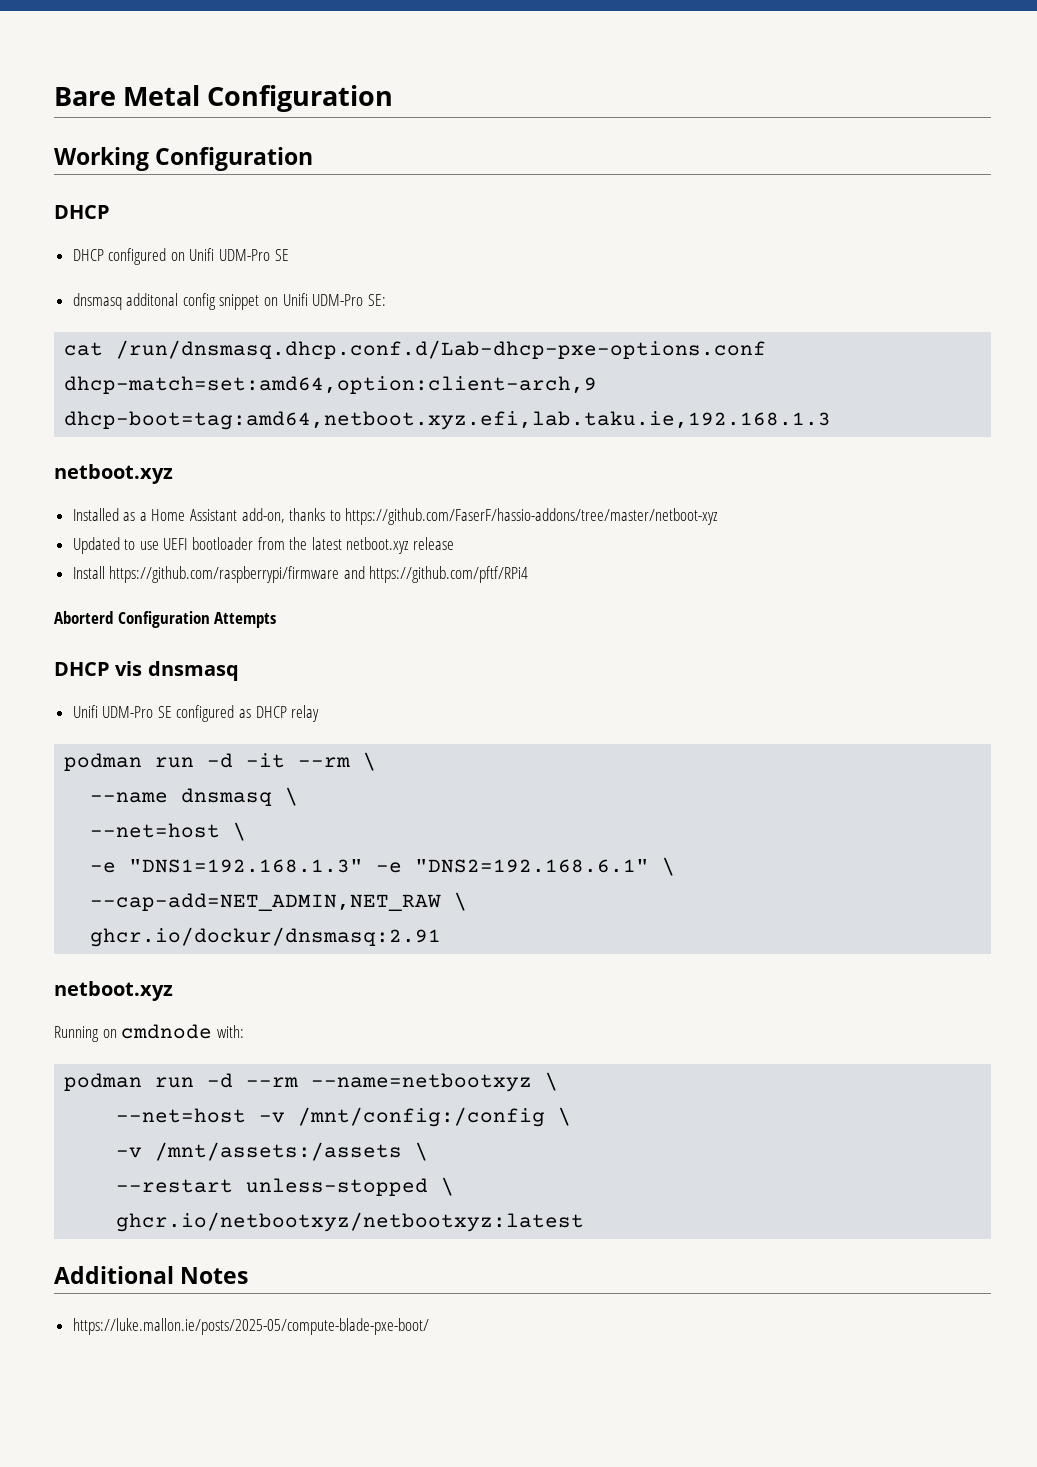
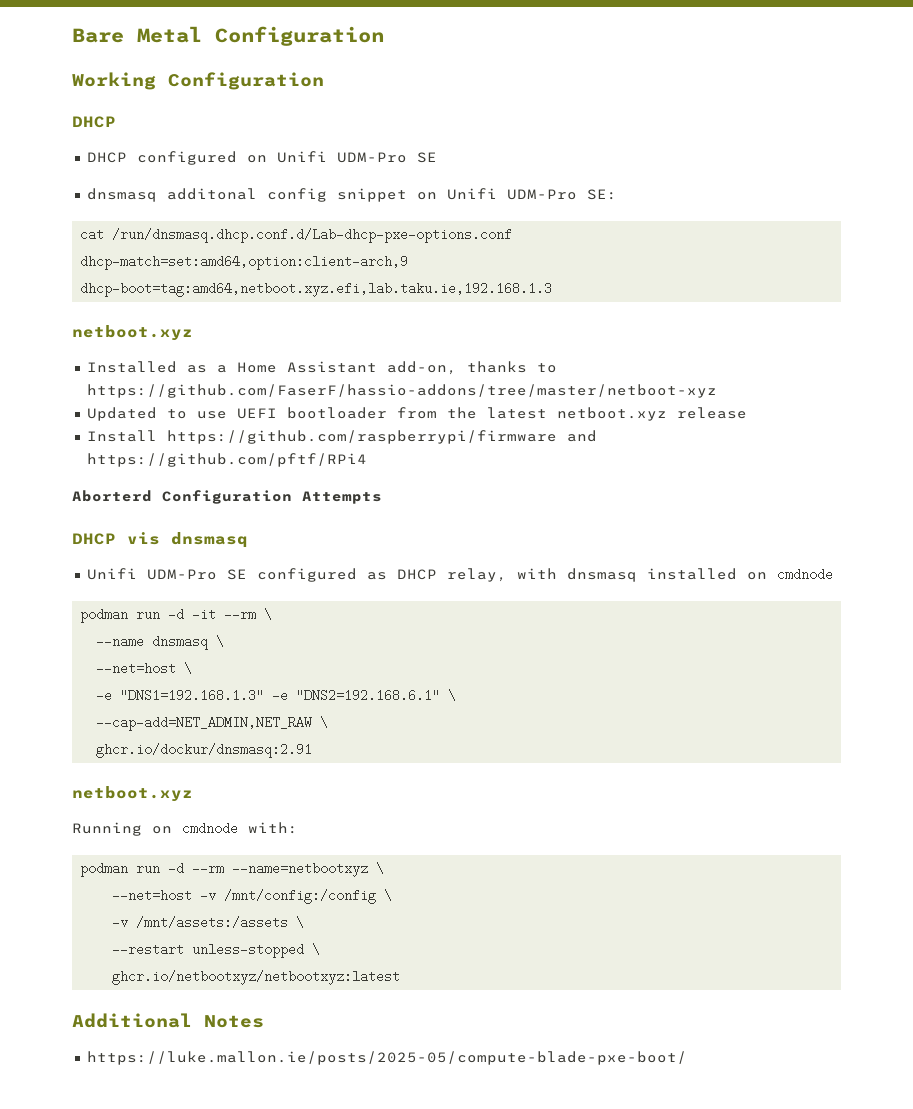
- Unifi UDM-Pro SE configured as DHCP relay
+ Unifi UDM-Pro SE configured as DHCP relay, with dnsmasq installed on cmdnode

